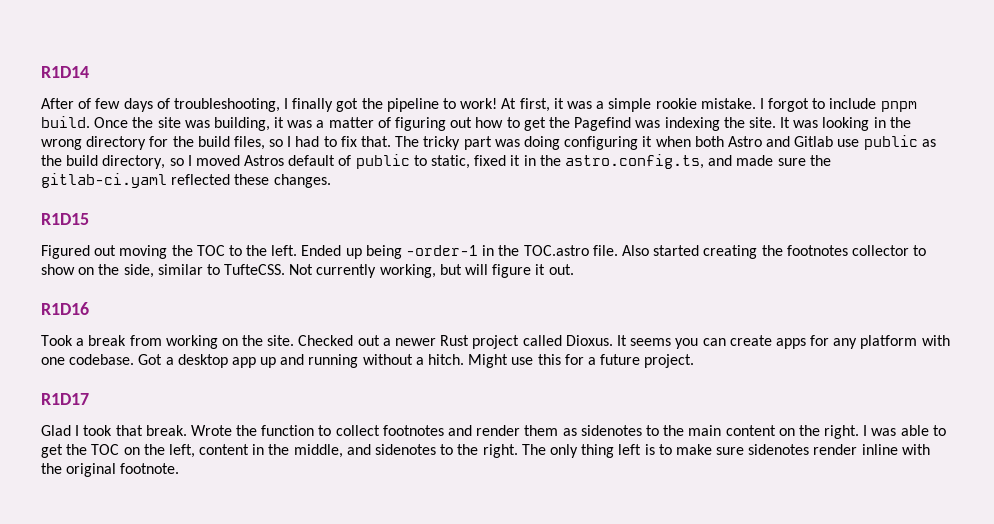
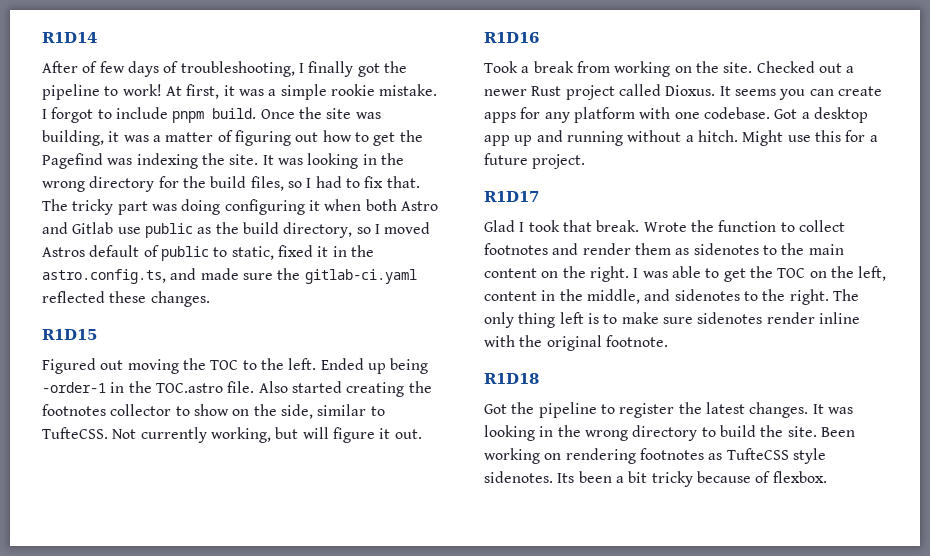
+ R1D18
+ Got the pipeline to register the latest changes. It was looking in the wrong directory to build the site. Been working on rendering footnotes as TufteCSS style sidenotes. Its been a bit tricky because of flexbox.

